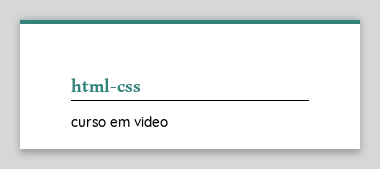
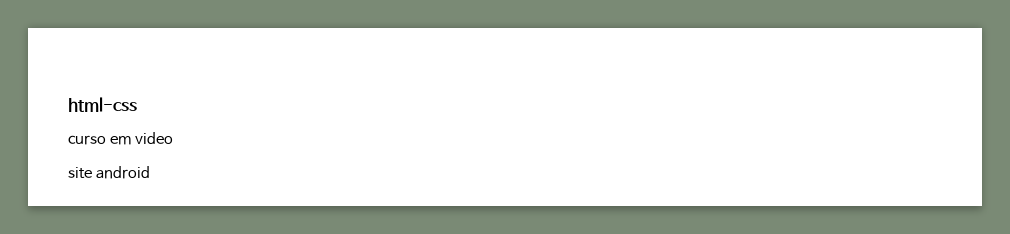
+ site android

